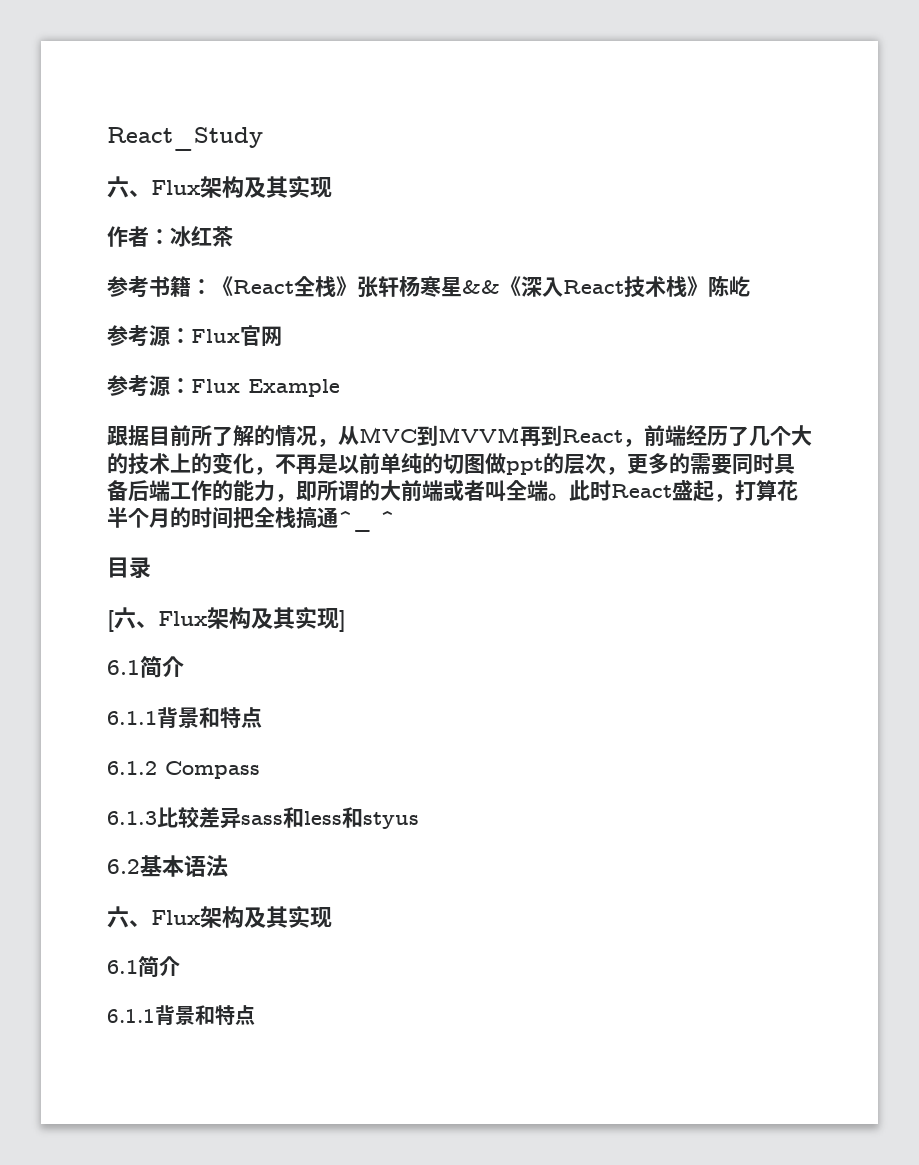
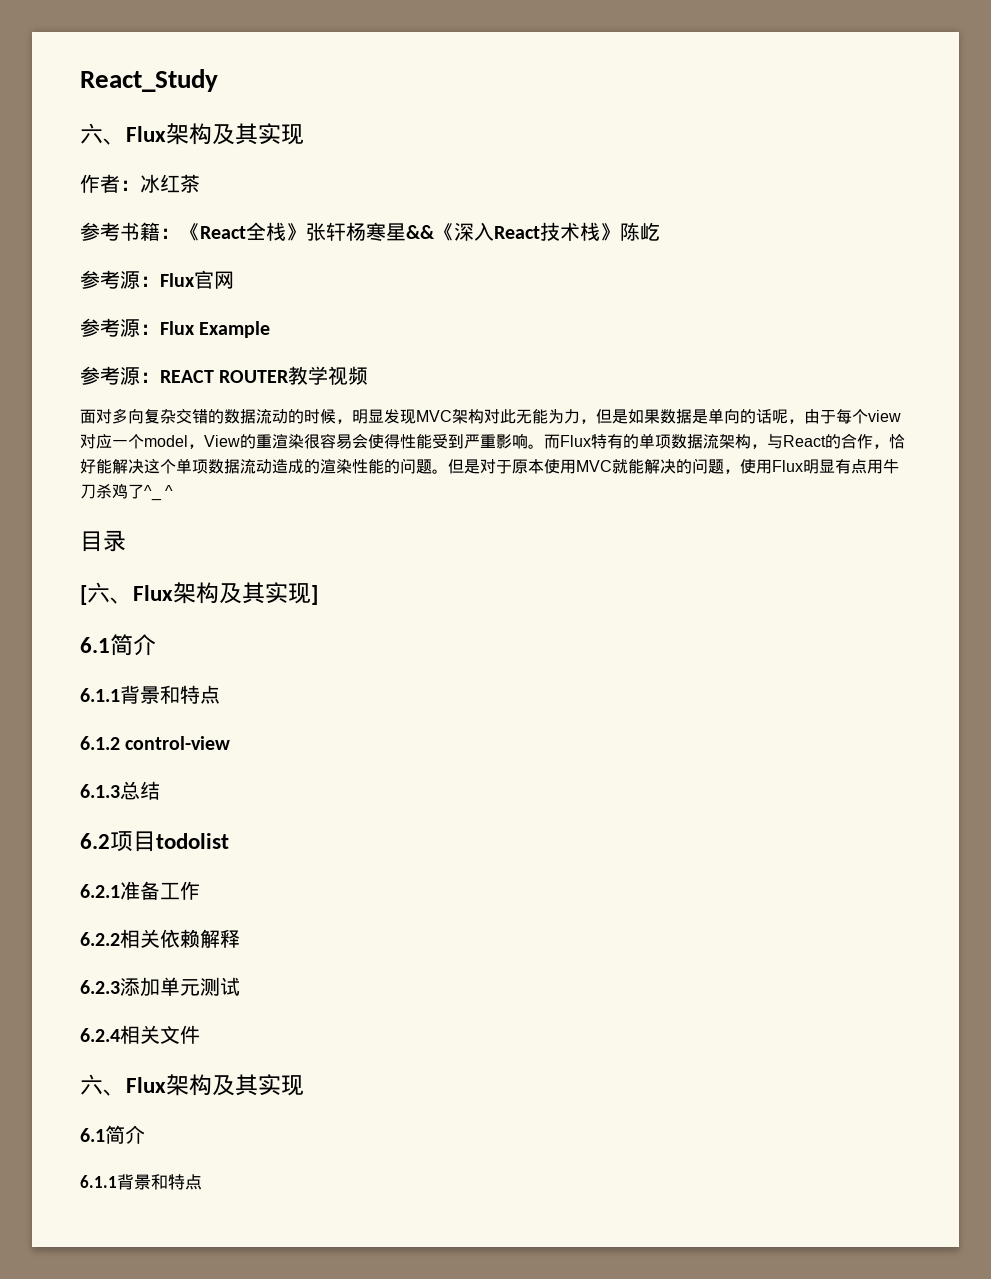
- 跟据目前所了解的情况，从MVC到MVVM再到React，前端经历了几个大的技术上的变化，不再是以前单纯的切图做ppt的层次，更多的需要同时具备后端工作的能力，即所谓的大前端或者叫全端。此时React盛起，打算花半个月的时间把全栈搞通^_ ^
+ 参考源：REACT ROUTER教学视频
+ 面对多向复杂交错的数据流动的时候，明显发现MVC架构对此无能为力，但是如果数据是单向的话呢，由于每个view对应一个model，View的重渲染很容易会使得性能受到严重影响。而Flux特有的单项数据流架构，与React的合作，恰好能解决这个单项数据流动造成的渲染性能的问题。但是对于原本使用MVC就能解决的问题，使用Flux明显有点用牛刀杀鸡了^_ ^
- 6.1.2 Compass
+ 6.1.2 control-view
- 6.1.3比较差异sass和less和styus
- 6.2基本语法
+ 6.1.3总结
+ 6.2项目todolist
+ 6.2.1准备工作
+ 6.2.2相关依赖解释
+ 6.2.3添加单元测试
+ 6.2.4相关文件

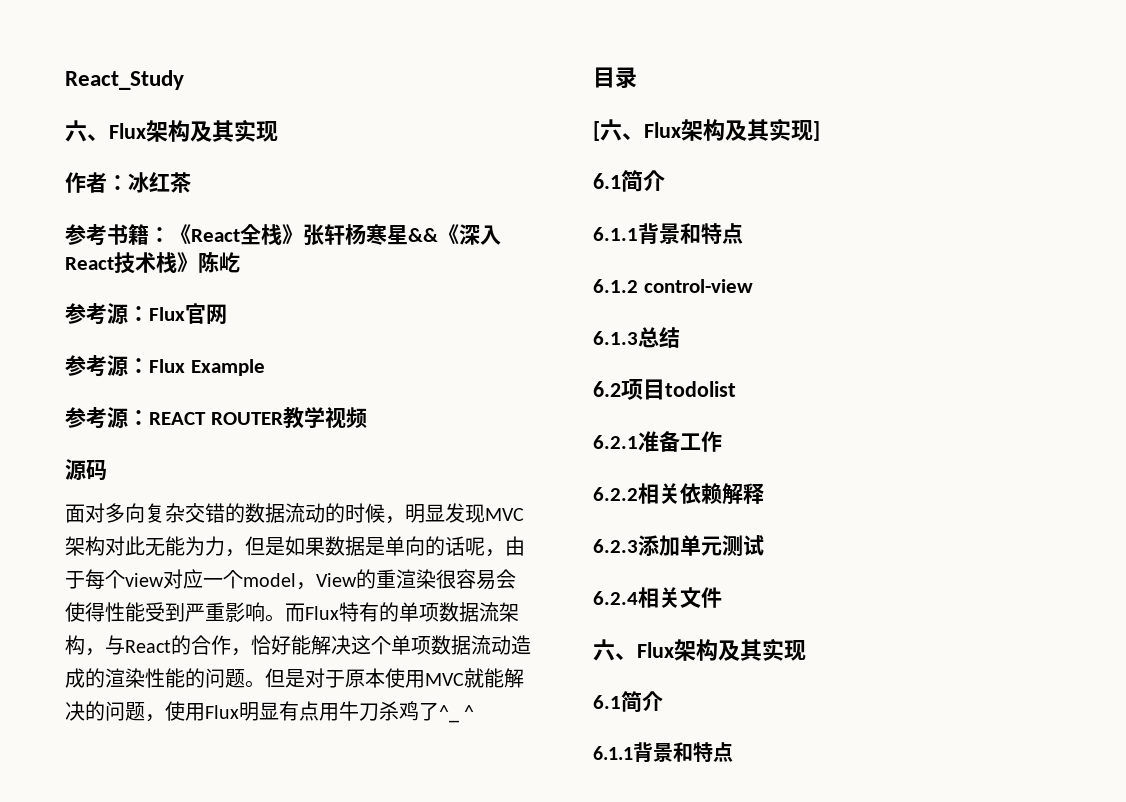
+ 源码

